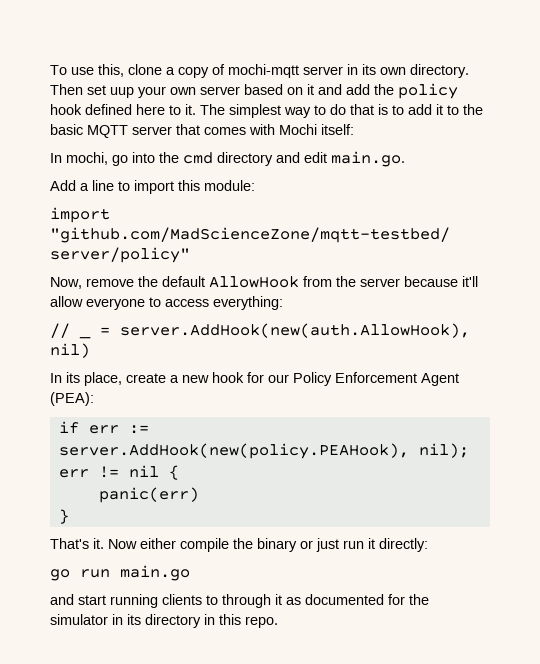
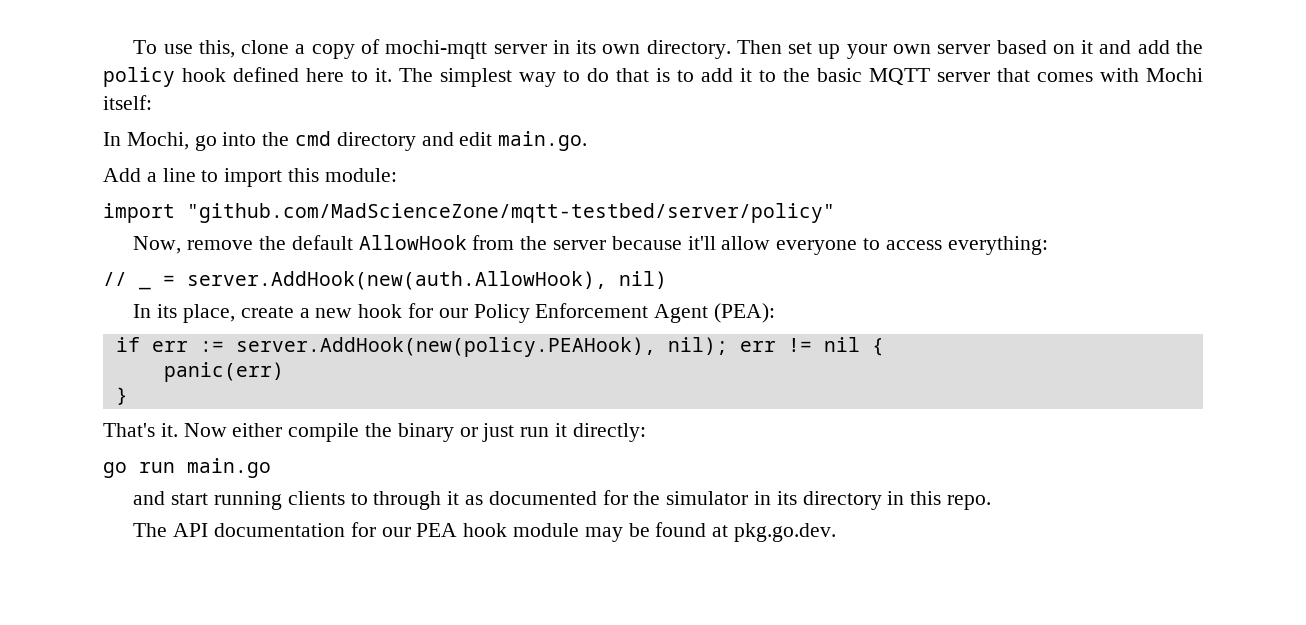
- Then set uup your own server based on it and add the policy hook defined here to it.
+ Then set up your own server based on it and add the policy hook defined here to it.
- In mochi, go into the cmd directory and edit main.go.
+ In Mochi, go into the cmd directory and edit main.go.
+ The API documentation for our PEA hook module may be found at pkg.go.dev.

